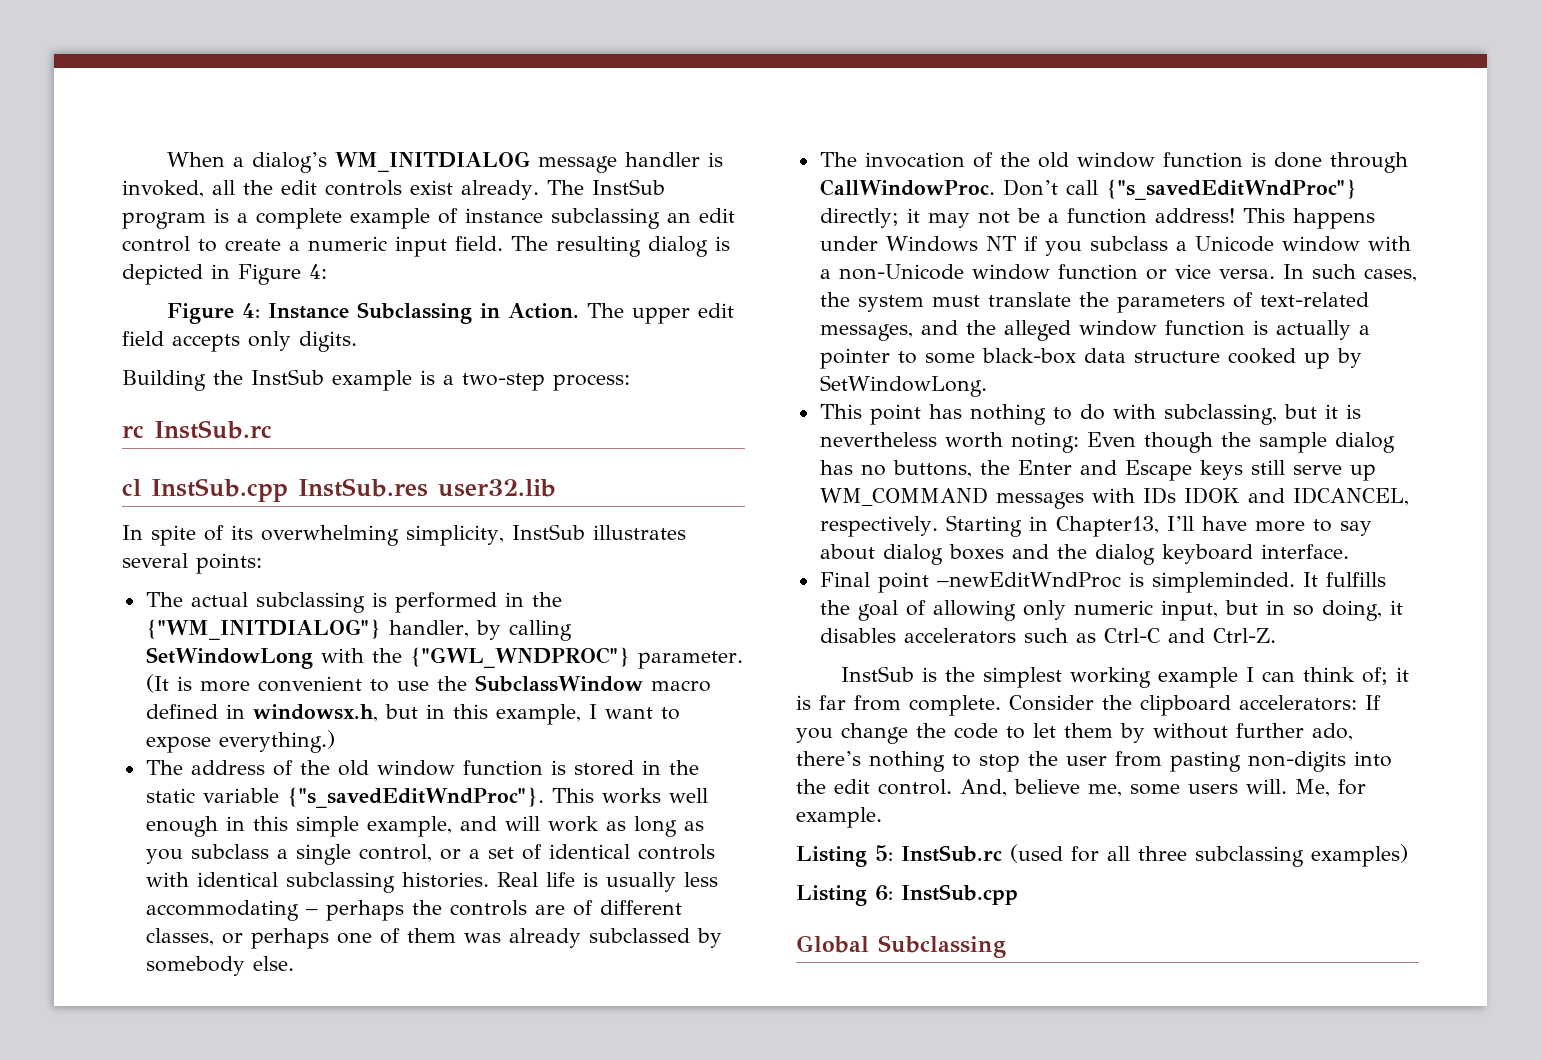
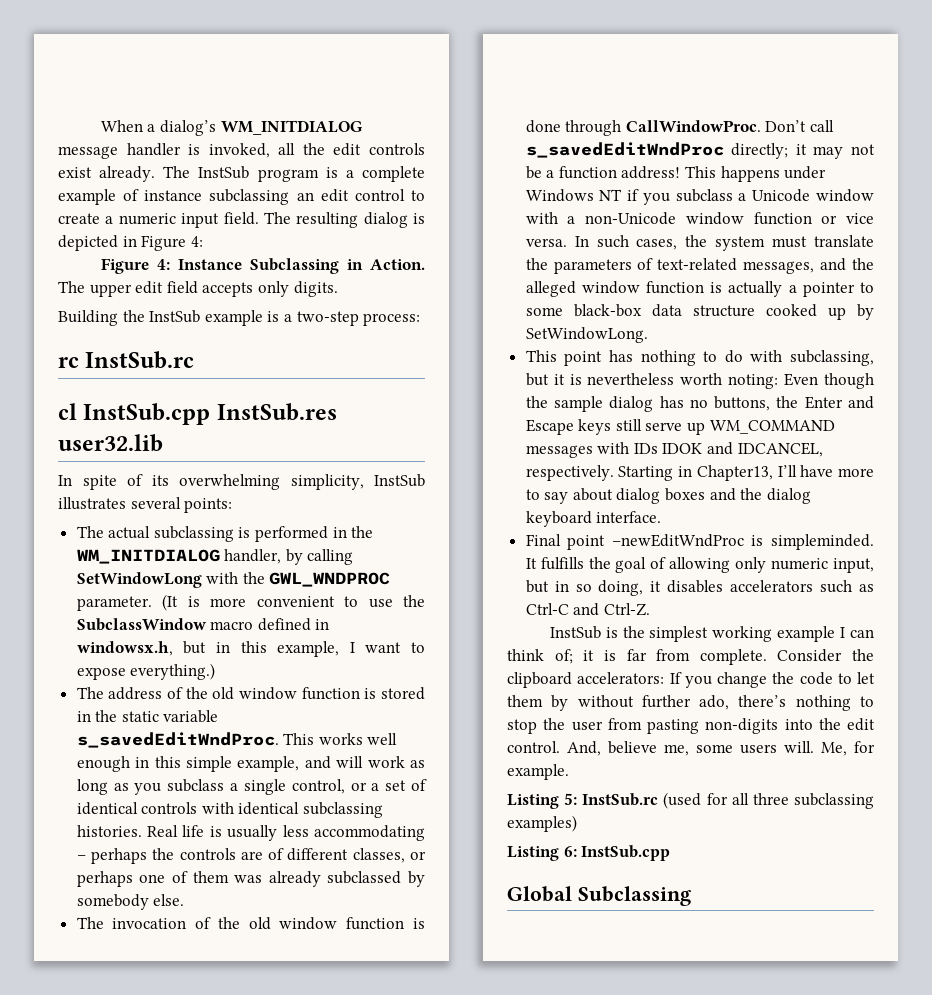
- The actual subclassing is performed in the {"WM_INITDIALOG"} handler, by calling SetWindowLong with the {"GWL_WNDPROC"} parameter.
+ The actual subclassing is performed in the WM_INITDIALOG handler, by calling SetWindowLong with the GWL_WNDPROC parameter.
- The address of the old window function is stored in the static variable {"s_savedEditWndProc"}.
+ The address of the old window function is stored in the static variable s_savedEditWndProc.
- Don’t call {"s_savedEditWndProc"} directly; it may not be a function address!
+ Don’t call s_savedEditWndProc directly; it may not be a function address!

